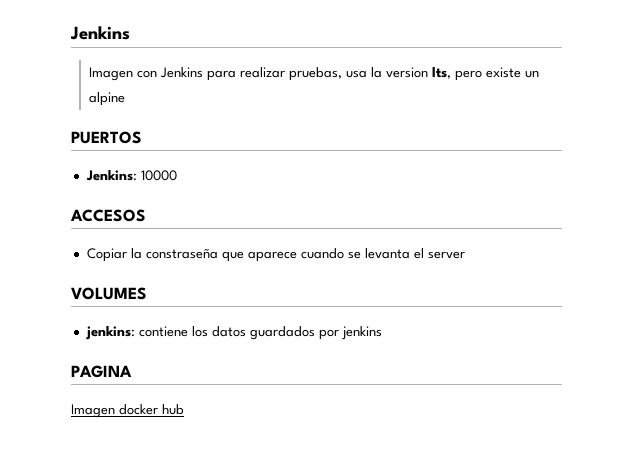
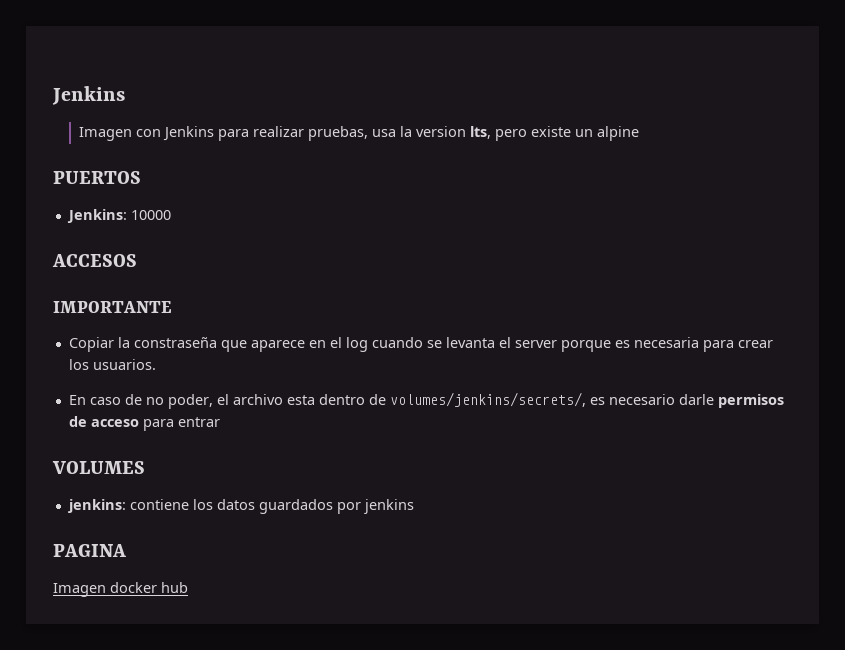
+ IMPORTANTE
- Copiar la constraseña que aparece cuando se levanta el server
+ Copiar la constraseña que aparece en el log cuando se levanta el server porque es necesaria para crear los usuarios.
+ En caso de no poder, el archivo esta dentro de volumes/jenkins/secrets/, es necesario darle permisos de acceso para entrar

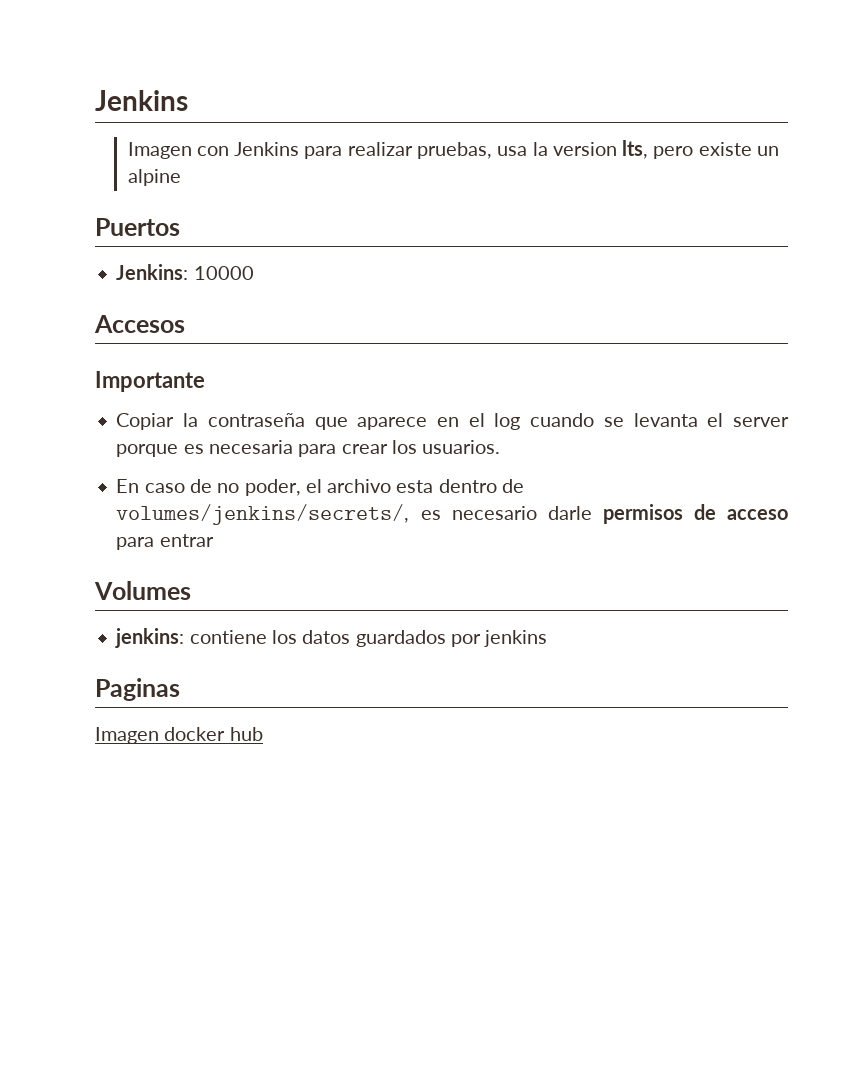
- PUERTOS
+ Puertos
- ACCESOS
- IMPORTANTE
+ Accesos
+ Importante
- Copiar la constraseña que aparece en el log cuando se levanta el server porque es necesaria para crear los usuarios.
+ Copiar la contraseña que aparece en el log cuando se levanta el server porque es necesaria para crear los usuarios.
- VOLUMES
+ Volumes
- PAGINA
+ Paginas

